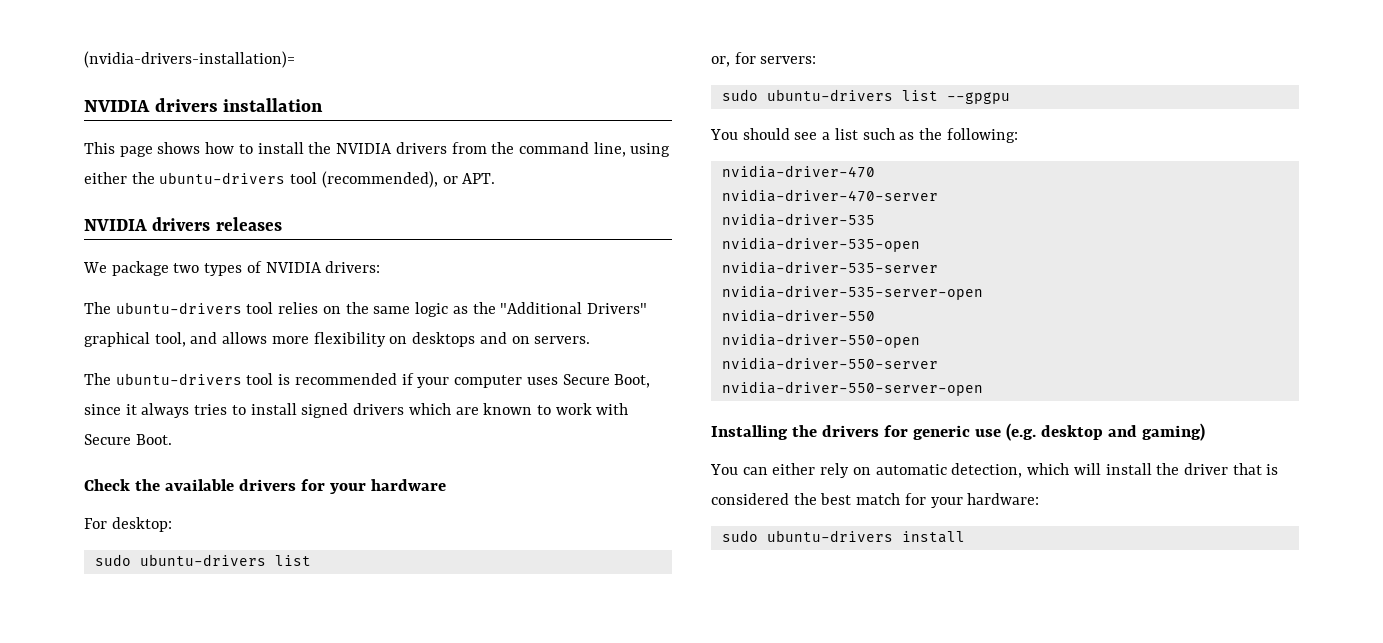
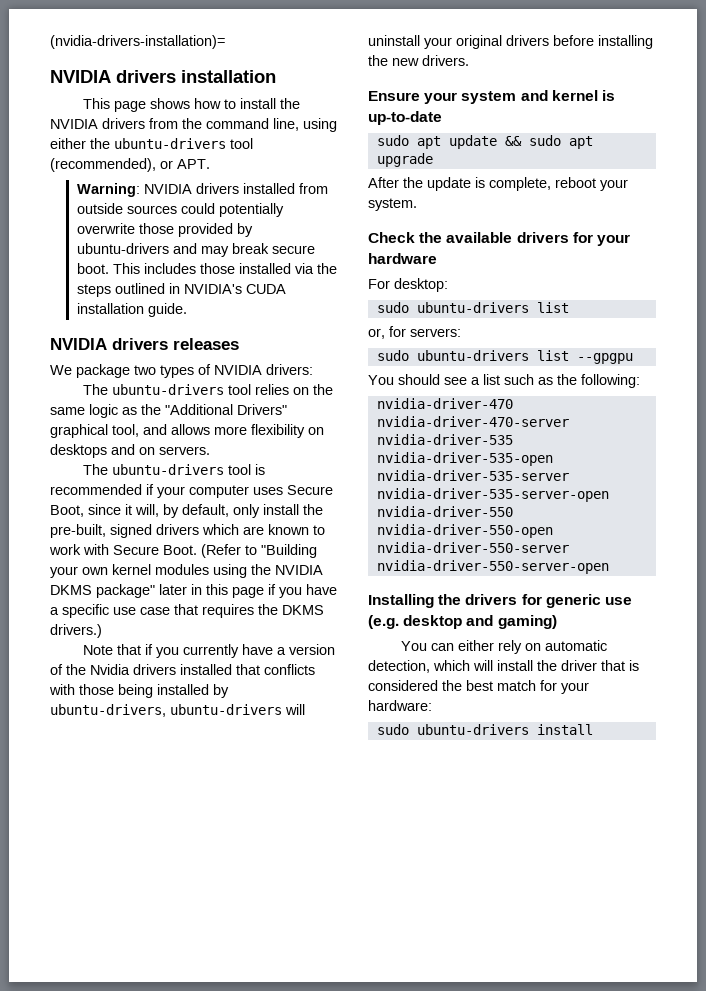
+ Warning: NVIDIA drivers installed from outside sources could potentially overwrite those provided by ubuntu-drivers and may break secure boot. This includes those installed via the steps outlined in NVIDIA's CUDA installation guide.
- The ubuntu-drivers tool is recommended if your computer uses Secure Boot, since it always tries to install signed drivers which are known to work with Secure Boot.
+ The ubuntu-drivers tool is recommended if your computer uses Secure Boot, since it will, by default, only install the pre-built, signed drivers which are known to work with Secure Boot. (Refer to "Building your own kernel modules using the NVIDIA DKMS package" later in this page if you have a specific use case that requires the DKMS drivers.)
+ Note that if you currently have a version of the Nvidia drivers installed that conflicts with those being installed by ubuntu-drivers, ubuntu-drivers will uninstall your original drivers before installing the new drivers.
+ Ensure your system and kernel is up-to-date
+ sudo apt update && sudo apt upgrade
+ After the update is complete, reboot your system.

